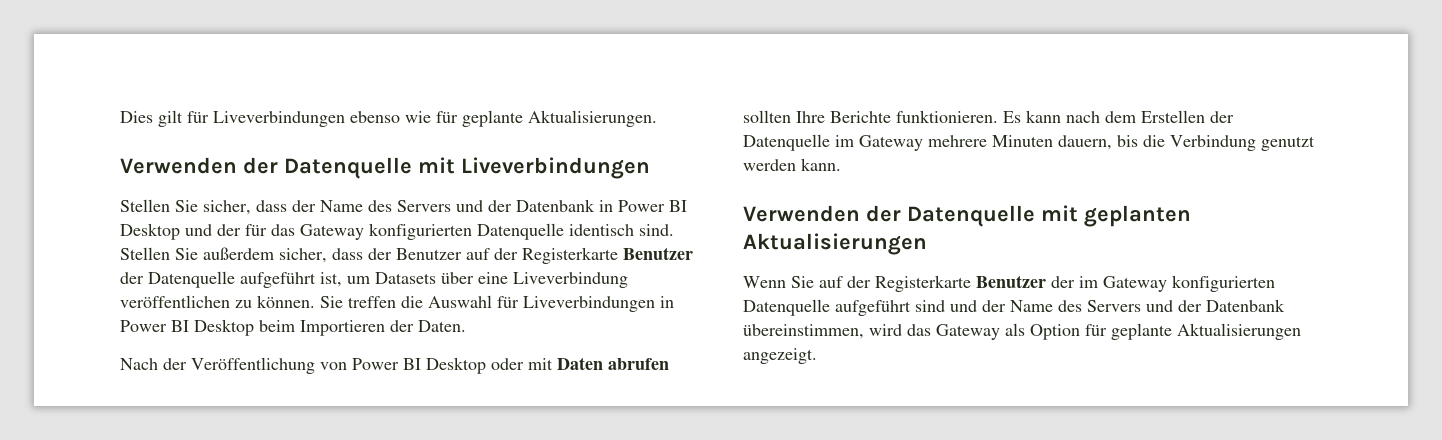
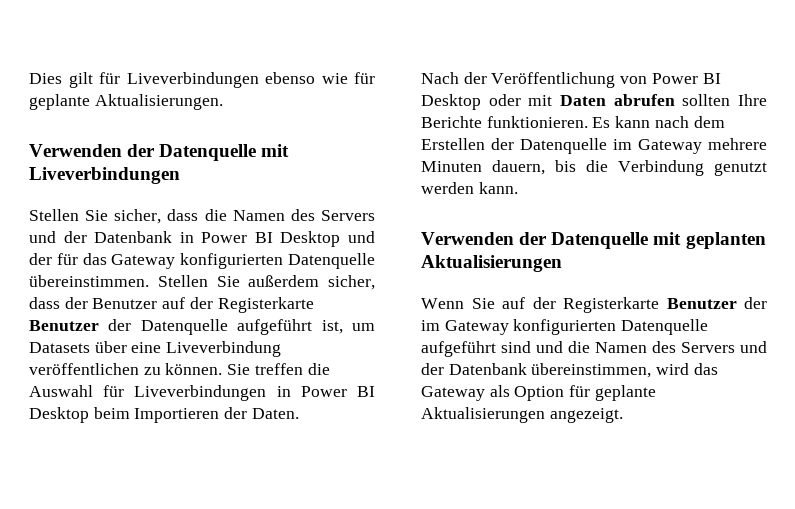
- Stellen Sie sicher, dass der Name des Servers und der Datenbank in Power BI Desktop und der für das Gateway konfigurierten Datenquelle identisch sind.
+ Stellen Sie sicher, dass die Namen des Servers und der Datenbank in Power BI Desktop und der für das Gateway konfigurierten Datenquelle übereinstimmen.
- Wenn Sie auf der Registerkarte Benutzer der im Gateway konfigurierten Datenquelle aufgeführt sind und der Name des Servers und der Datenbank übereinstimmen, wird das Gateway als Option für geplante Aktualisierungen angezeigt.
+ Wenn Sie auf der Registerkarte Benutzer der im Gateway konfigurierten Datenquelle aufgeführt sind und die Namen des Servers und der Datenbank übereinstimmen, wird das Gateway als Option für geplante Aktualisierungen angezeigt.

